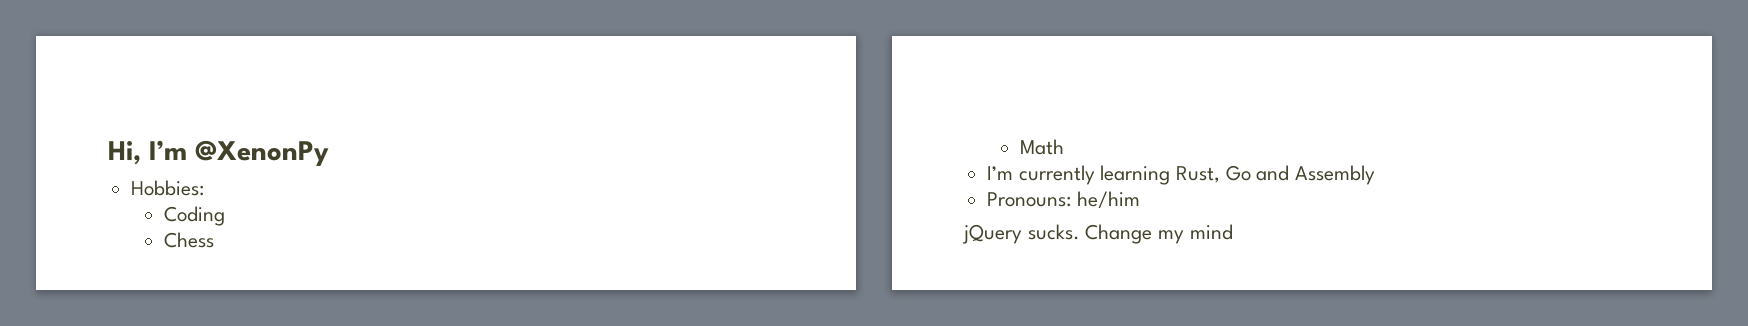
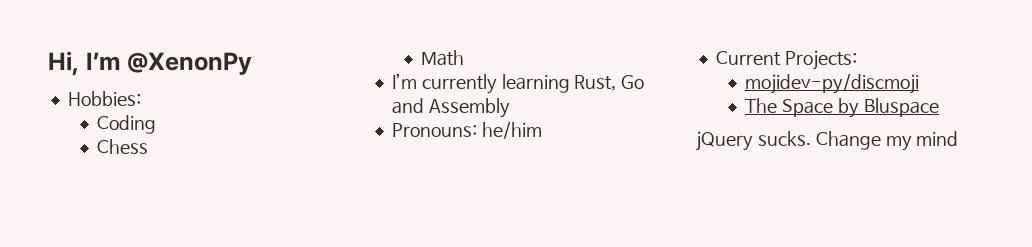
+ Current Projects:
+ mojidev-py/discmoji
+ The Space by Bluspace

